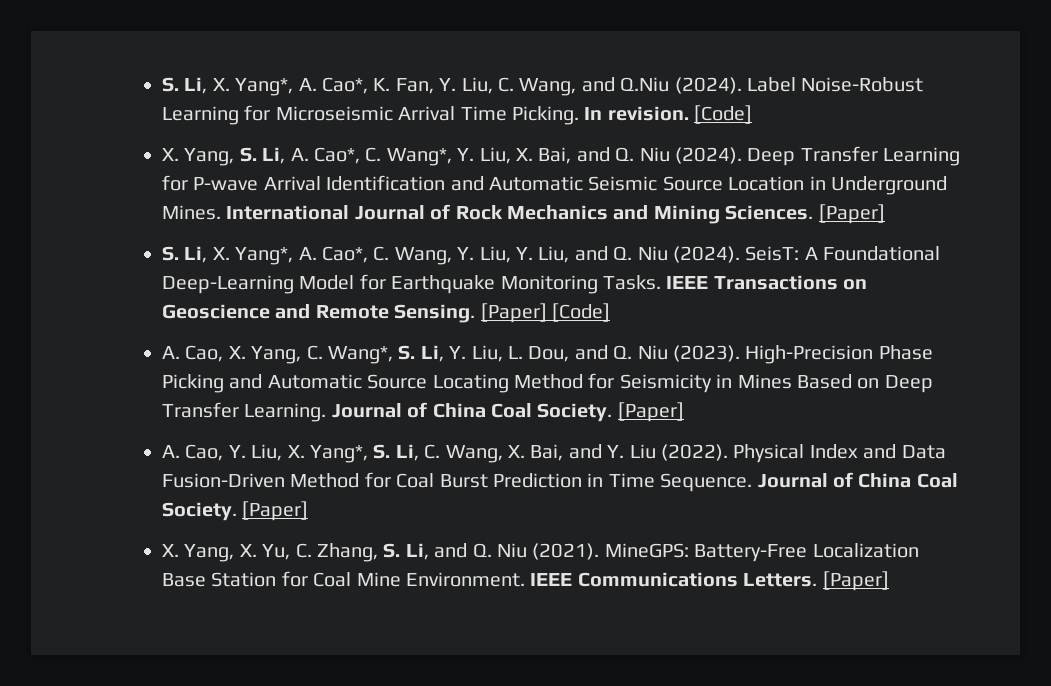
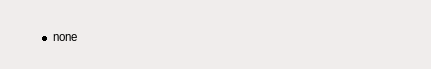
- S. Li, X. Yang*, A. Cao*, K. Fan, Y. Liu, C. Wang, and Q.Niu (2024). Label Noise-Robust Learning for Microseismic Arrival Time Picking. In revision. [Code]
- X. Yang, S. Li, A. Cao*, C. Wang*, Y. Liu, X. Bai, and Q. Niu (2024). Deep Transfer Learning for P-wave Arrival Identification and Automatic Seismic Source Location in Underground Mines. International Journal of Rock Mechanics and Mining Sciences. [Paper]
- S. Li, X. Yang*, A. Cao*, C. Wang, Y. Liu, Y. Liu, and Q. Niu (2024). SeisT: A Foundational Deep-Learning Model for Earthquake Monitoring Tasks. IEEE Transactions on Geoscience and Remote Sensing. [Paper] [Code]
- A. Cao, X. Yang, C. Wang*, S. Li, Y. Liu, L. Dou, and Q. Niu (2023). High-Precision Phase Picking and Automatic Source Locating Method for Seismicity in Mines Based on Deep Transfer Learning. Journal of China Coal Society. [Paper]
- A. Cao, Y. Liu, X. Yang*, S. Li, C. Wang, X. Bai, and Y. Liu (2022). Physical Index and Data Fusion-Driven Method for Coal Burst Prediction in Time Sequence. Journal of China Coal Society. [Paper]
- X. Yang, X. Yu, C. Zhang, S. Li, and Q. Niu (2021). MineGPS: Battery-Free Localization Base Station for Coal Mine Environment. IEEE Communications Letters. [Paper]
+ none

